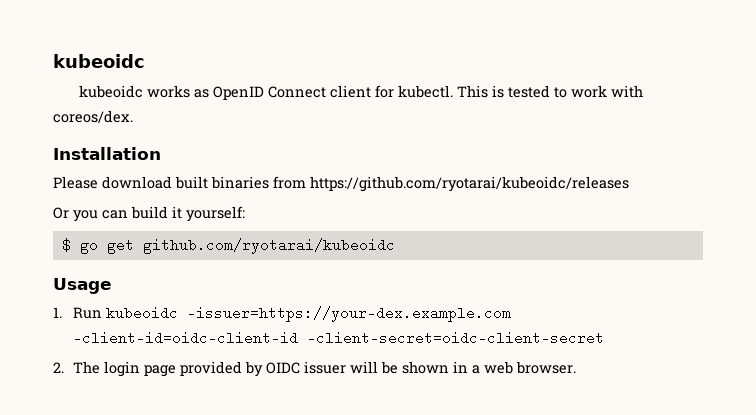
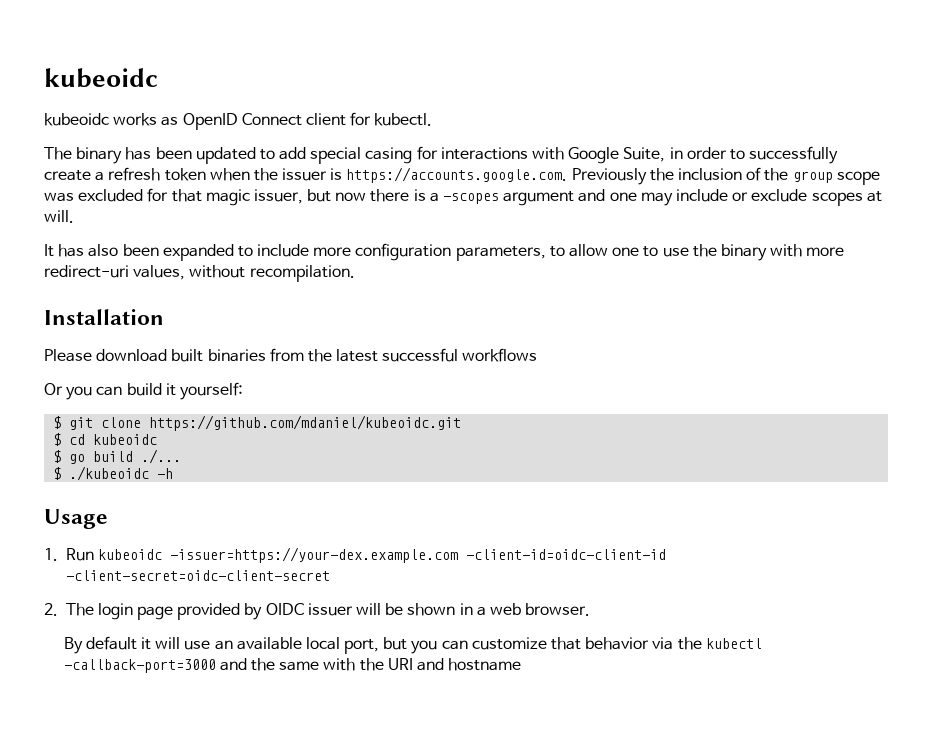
- kubeoidc works as OpenID Connect client for kubectl. This is tested to work with coreos/dex.
+ kubeoidc works as OpenID Connect client for kubectl.
+ The binary has been updated to add special casing for interactions with Google Suite, in order to successfully create a refresh token when the issuer is https://accounts.google.com. Previously the inclusion of the group scope was excluded for that magic issuer, but now there is a -scopes argument and one may include or exclude scopes at will.
+ It has also been expanded to include more configuration parameters, to allow one to use the binary with more redirect-uri values, without recompilation.
- Please download built binaries from https://github.com/ryotarai/kubeoidc/releases
+ Please download built binaries from the latest successful workflows
- $ go get github.com/ryotarai/kubeoidc
+ $ git clone https://github.com/mdaniel/kubeoidc.git
+ $ cd kubeoidc
+ $ go build ./...
+ $ ./kubeoidc -h
+ By default it will use an available local port, but you can customize that behavior via the kubectl -callback-port=3000 and the same with the URI and hostname

